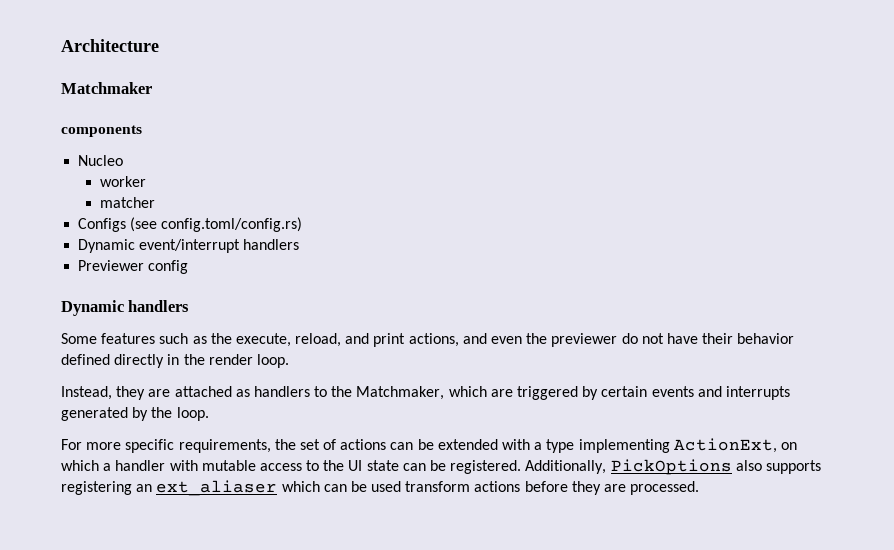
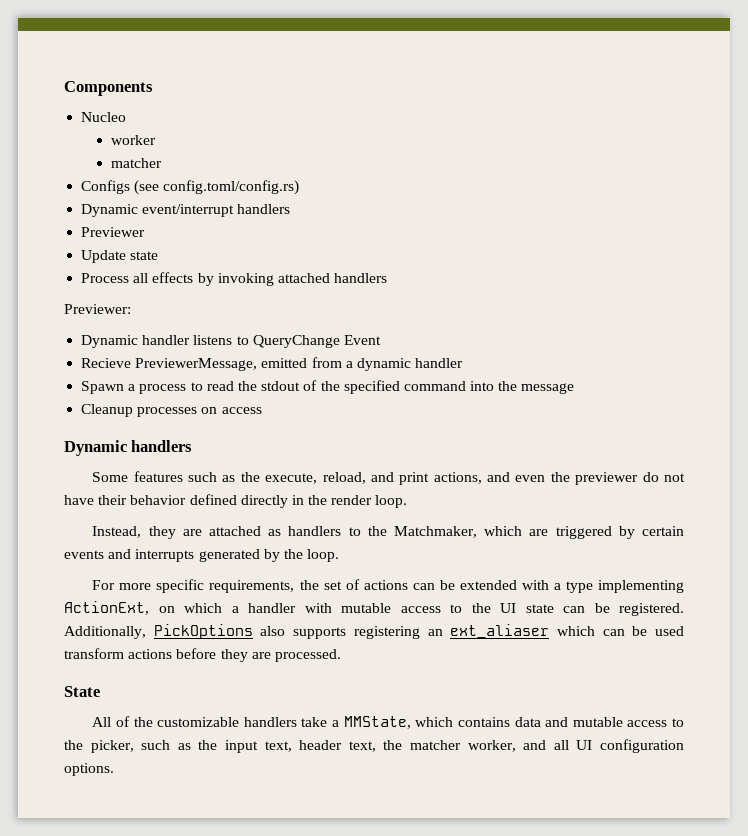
- Architecture
- Matchmaker
- components
+ Components
- Previewer config
+ Previewer
+ Update state
+ Process all effects by invoking attached handlers
+ Previewer:
+ Dynamic handler listens to QueryChange Event
+ Recieve PreviewerMessage, emitted from a dynamic handler
+ Spawn a process to read the stdout of the specified command into the message
+ Cleanup processes on access
+ State
+ All of the customizable handlers take a MMState, which contains data and mutable access to the picker, such as the input text, header text, the matcher worker, and all UI configuration options.

